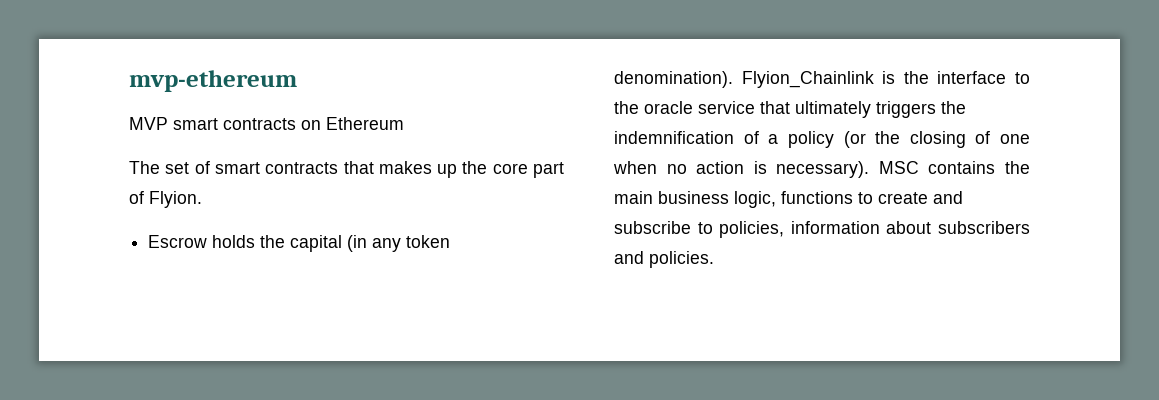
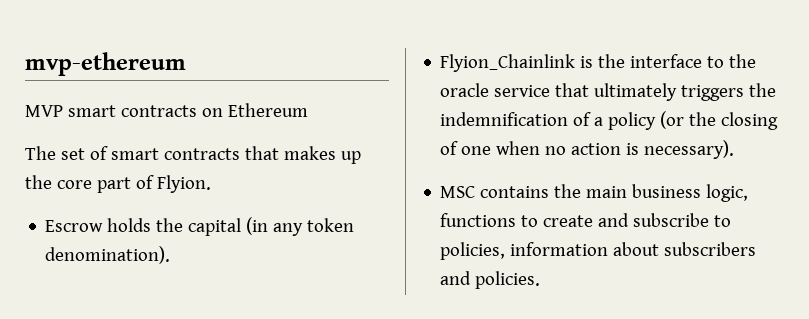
- Escrow holds the capital (in any token denomination). Flyion_Chainlink is the interface to the oracle service that ultimately triggers the indemnification of a policy (or the closing of one when no action is necessary). MSC contains the main business logic, functions to create and subscribe to policies, information about subscribers and policies.
+ Escrow holds the capital (in any token denomination).
+ Flyion_Chainlink is the interface to the oracle service that ultimately triggers the indemnification of a policy (or the closing of one when no action is necessary).
+ MSC contains the main business logic, functions to create and subscribe to policies, information about subscribers and policies.

